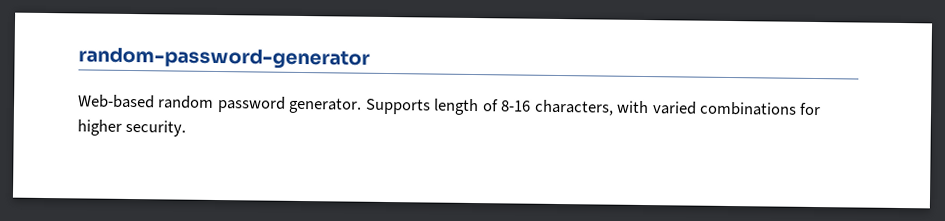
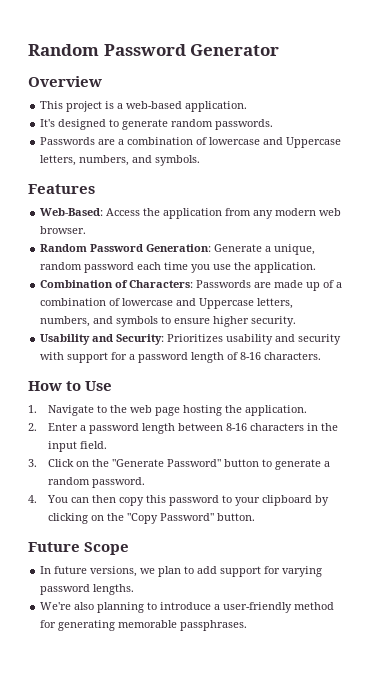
- random-password-generator
- Web-based random password generator. Supports length of 8-16 characters, with varied combinations for higher security.
+ Random Password Generator
+ Overview
+ This project is a web-based application.
+ It's designed to generate random passwords.
+ Passwords are a combination of lowercase and Uppercase letters, numbers, and symbols.
+ Features
+ Web-Based: Access the application from any modern web browser.
+ Random Password Generation: Generate a unique, random password each time you use the application.
+ Combination of Characters: Passwords are made up of a combination of lowercase and Uppercase letters, numbers, and symbols to ensure higher security.
+ Usability and Security: Prioritizes usability and security with support for a password length of 8-16 characters.
+ How to Use
+ 1. Navigate to the web page hosting the application.
+ 2. Enter a password length between 8-16 characters in the input field.
+ 3. Click on the "Generate Password" button to generate a random password.
+ 4. You can then copy this password to your clipboard by clicking on the "Copy Password" button.
+ Future Scope
+ In future versions, we plan to add support for varying password lengths.
+ We're also planning to introduce a user-friendly method for generating memorable passphrases.

